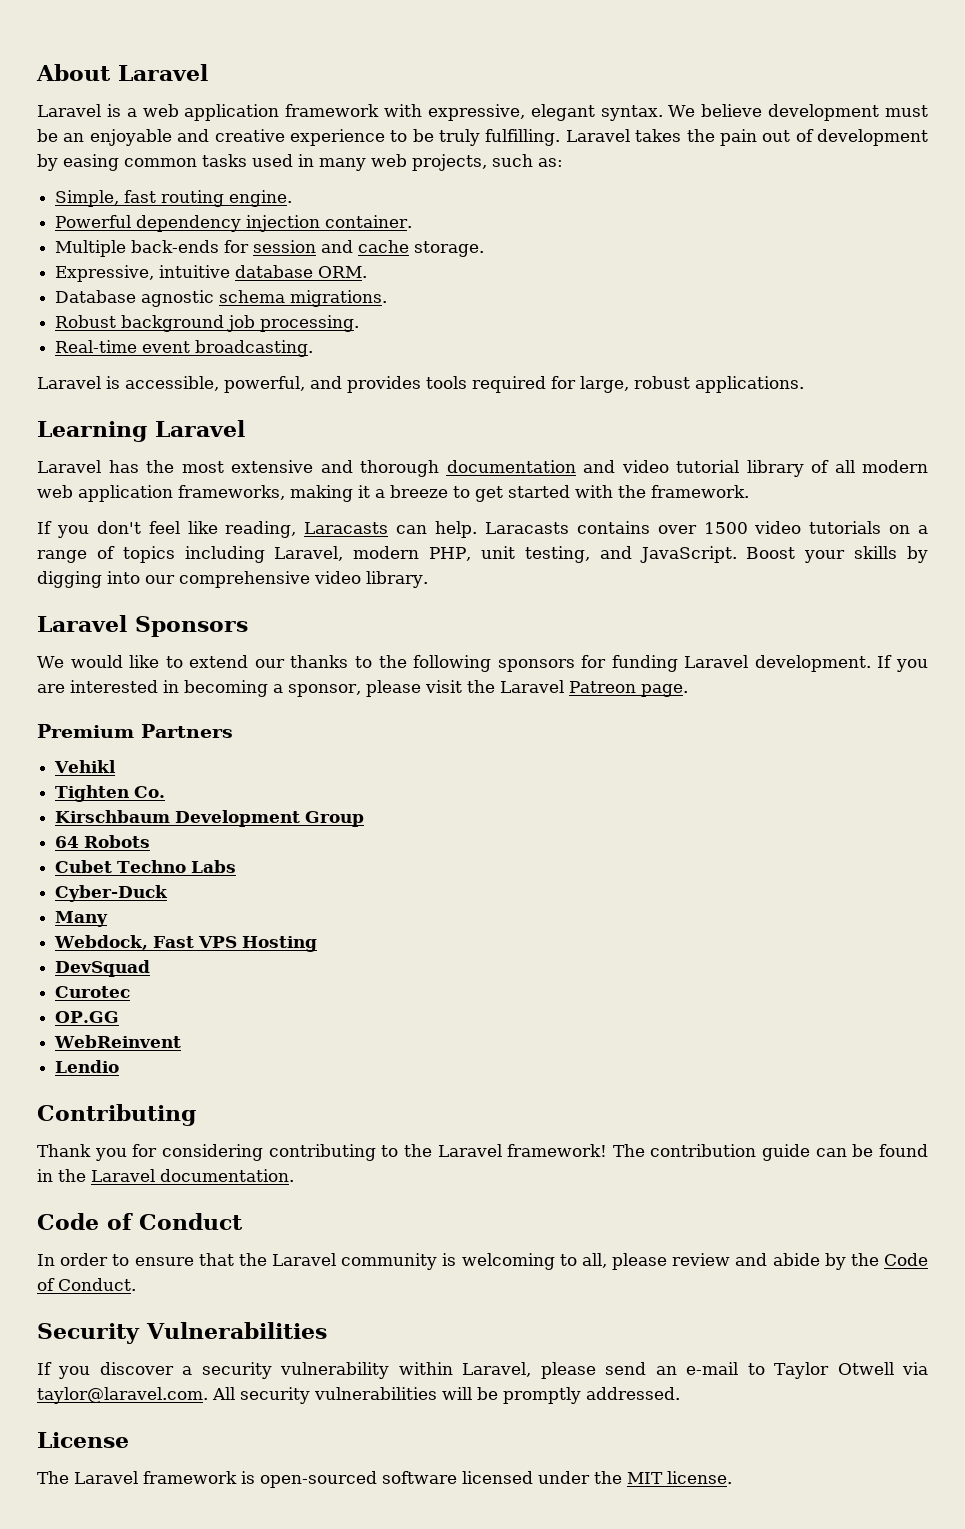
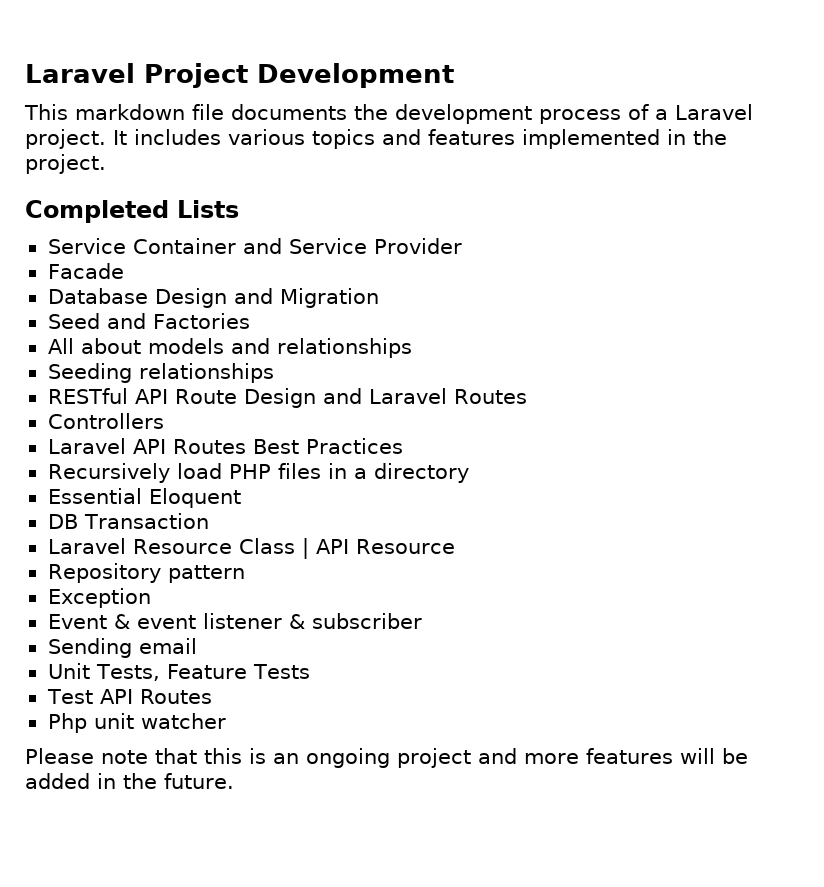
- About Laravel
- Laravel is a web application framework with expressive, elegant syntax. We believe development must be an enjoyable and creative experience to be truly fulfilling. Laravel takes the pain out of development by easing common tasks used in many web projects, such as:
- Simple, fast routing engine.
- Powerful dependency injection container.
- Multiple back-ends for session and cache storage.
- Expressive, intuitive database ORM.
- Database agnostic schema migrations.
- Robust background job processing.
- Real-time event broadcasting.
- Laravel is accessible, powerful, and provides tools required for large, robust applications.
- Learning Laravel
- Laravel has the most extensive and thorough documentation and video tutorial library of all modern web application frameworks, making it a breeze to get started with the framework.
- If you don't feel like reading, Laracasts can help. Laracasts contains over 1500 video tutorials on a range of topics including Laravel, modern PHP, unit testing, and JavaScript. Boost your skills by digging into our comprehensive video library.
- Laravel Sponsors
- We would like to extend our thanks to the following sponsors for funding Laravel development. If you are interested in becoming a sponsor, please visit the Laravel Patreon page.
- Premium Partners
- Vehikl
- Tighten Co.
- Kirschbaum Development Group
- 64 Robots
- Cubet Techno Labs
- Cyber-Duck
- Many
- Webdock, Fast VPS Hosting
- DevSquad
- Curotec
- OP.GG
- WebReinvent
- Lendio
- Contributing
- Thank you for considering contributing to the Laravel framework! The contribution guide can be found in the Laravel documentation.
- Code of Conduct
- In order to ensure that the Laravel community is welcoming to all, please review and abide by the Code of Conduct.
- Security Vulnerabilities
- If you discover a security vulnerability within Laravel, please send an e-mail to Taylor Otwell via taylor@laravel.com. All security vulnerabilities will be promptly addressed.
- License
- The Laravel framework is open-sourced software licensed under the MIT license.
+ Laravel Project Development
+ This markdown file documents the development process of a Laravel project. It includes various topics and features implemented in the project.
+ Completed Lists
+ Service Container and Service Provider
+ Facade
+ Database Design and Migration
+ Seed and Factories
+ All about models and relationships
+ Seeding relationships
+ RESTful API Route Design and Laravel Routes
+ Controllers
+ Laravel API Routes Best Practices
+ Recursively load PHP files in a directory
+ Essential Eloquent
+ DB Transaction
+ Laravel Resource Class | API Resource
+ Repository pattern
+ Exception
+ Event & event listener & subscriber
+ Sending email
+ Unit Tests, Feature Tests
+ Test API Routes
+ Php unit watcher
+ Please note that this is an ongoing project and more features will be added in the future.

